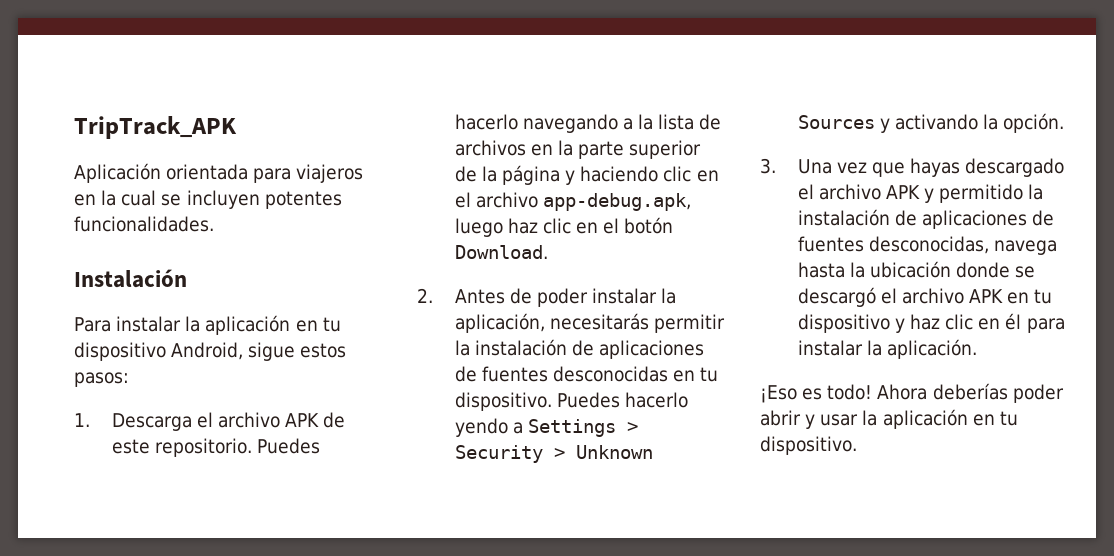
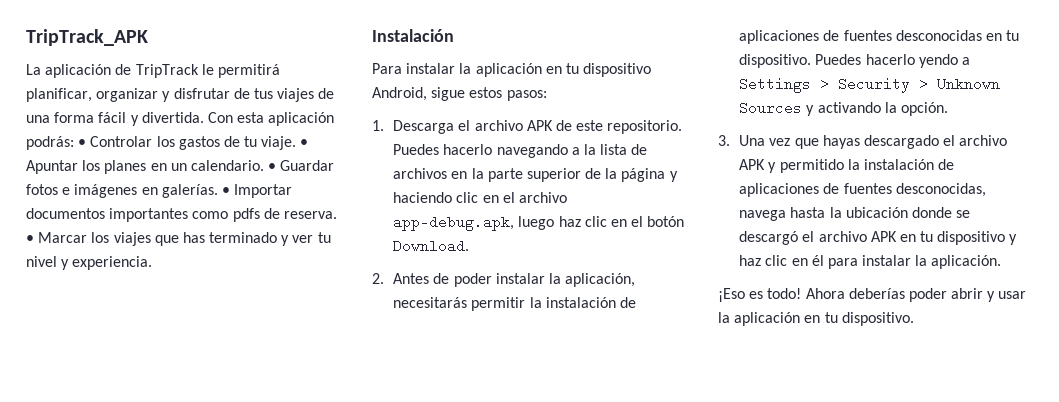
- Aplicación orientada para viajeros en la cual se incluyen potentes funcionalidades.
+ La aplicación de TripTrack le permitirá planificar, organizar y disfrutar de tus viajes de una forma fácil y divertida. Con esta aplicación podrás: • Controlar los gastos de tu viaje. • Apuntar los planes en un calendario. • Guardar fotos e imágenes en galerías. • Importar documentos importantes como pdfs de reserva. • Marcar los viajes que has terminado y ver tu nivel y experiencia.

